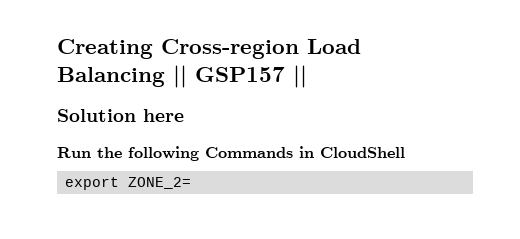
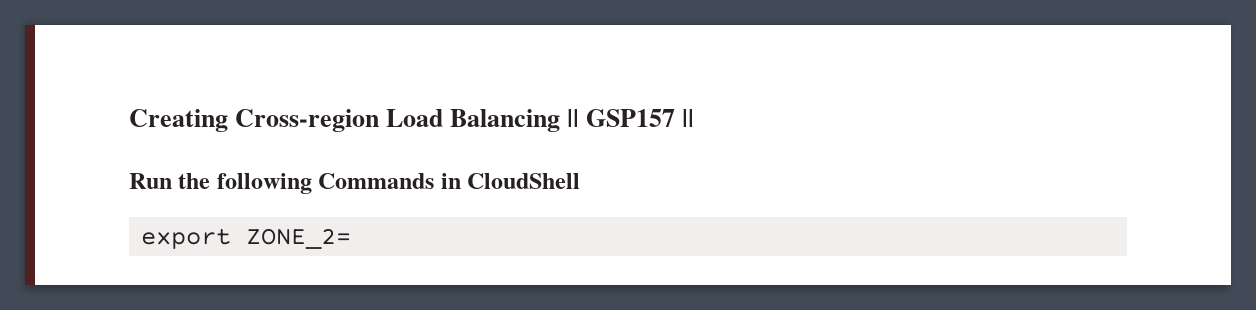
- Solution here

